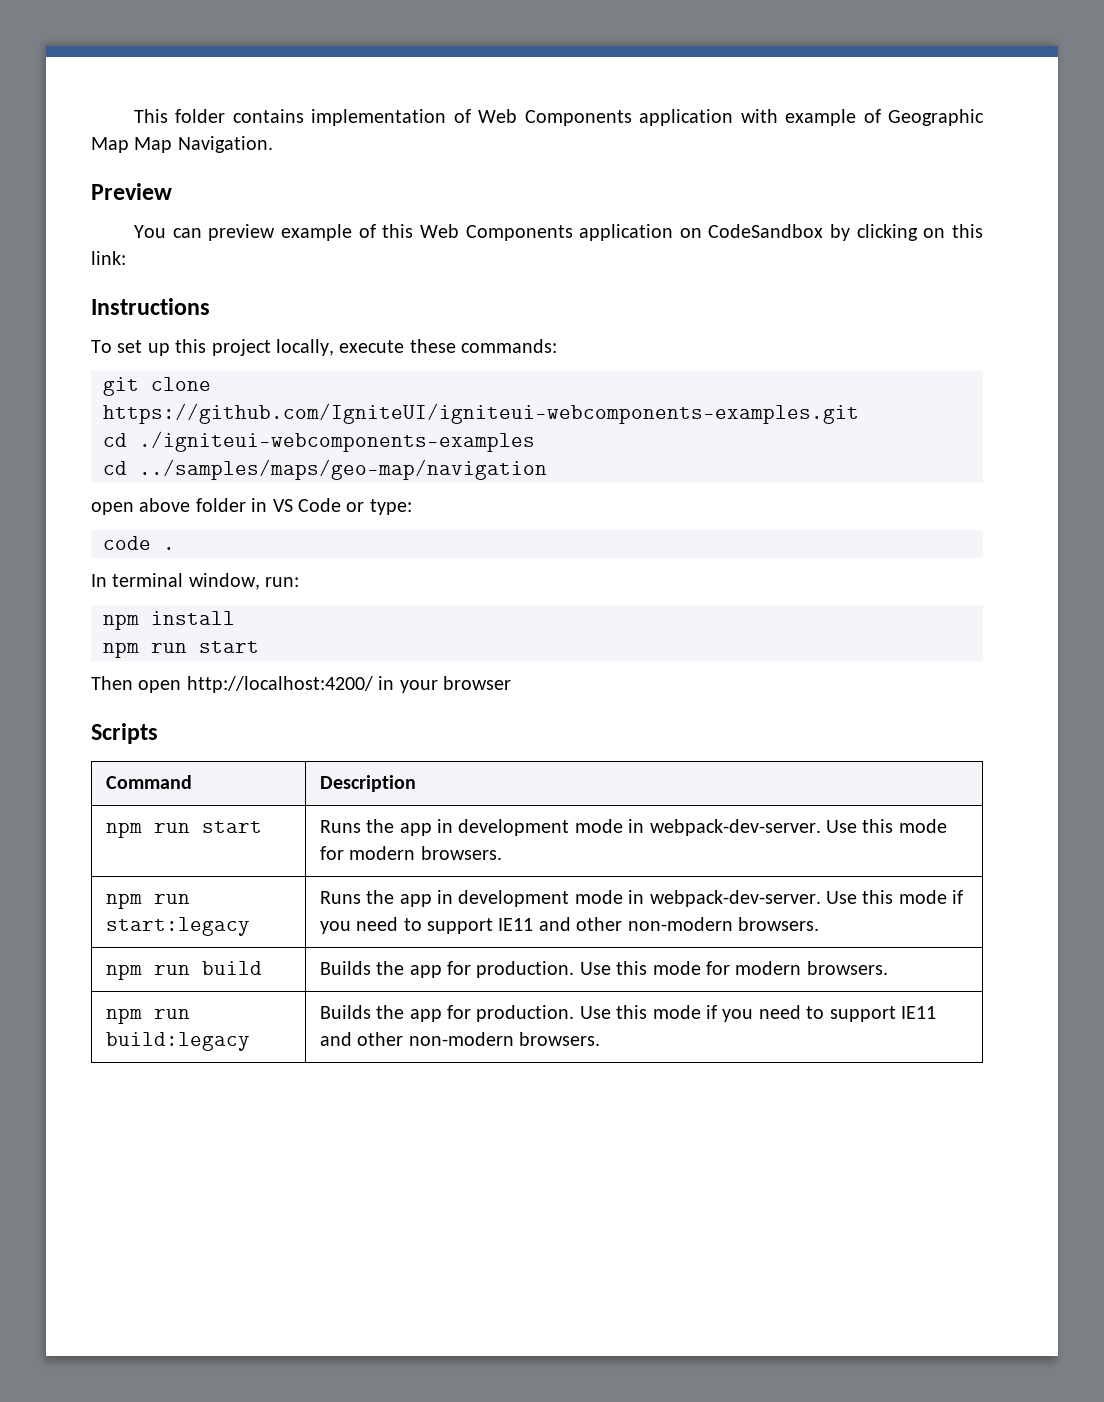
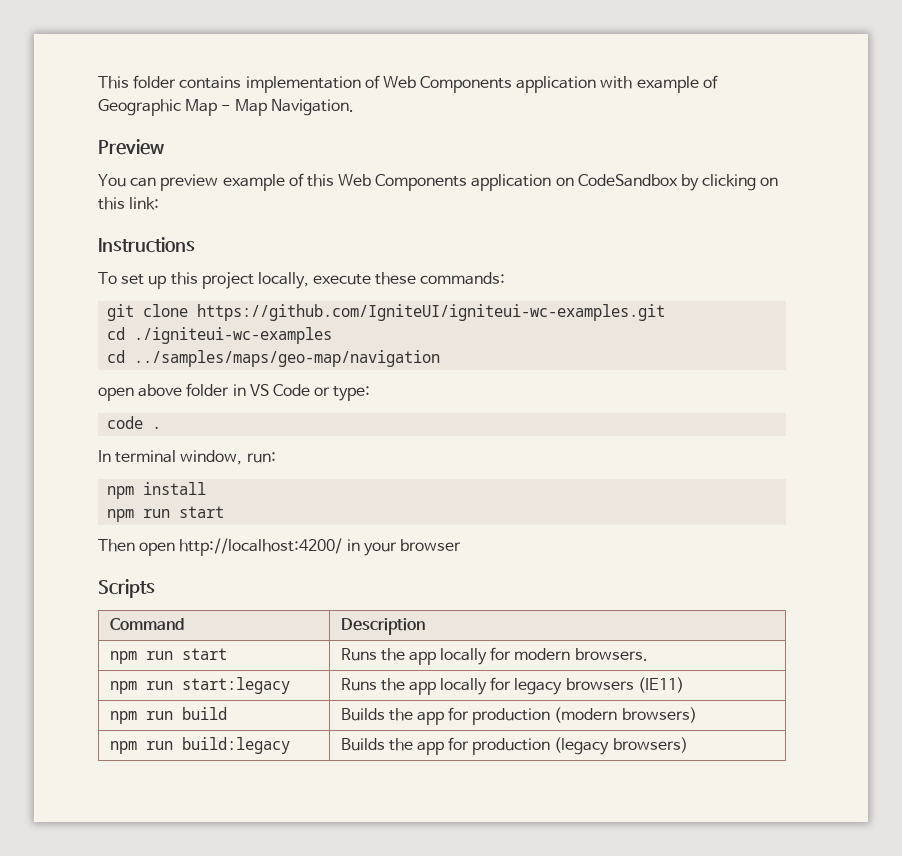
- This folder contains implementation of Web Components application with example of Geographic Map Map Navigation.
+ This folder contains implementation of Web Components application with example of Geographic Map - Map Navigation.
- git clone https://github.com/IgniteUI/igniteui-webcomponents-examples.git
- cd ./igniteui-webcomponents-examples
+ git clone https://github.com/IgniteUI/igniteui-wc-examples.git
+ cd ./igniteui-wc-examples
- npm run start | Runs the app in development mode in webpack-dev-server. Use this mode for modern browsers.
+ npm run start | Runs the app locally for modern browsers.
- npm run start:legacy | Runs the app in development mode in webpack-dev-server. Use this mode if you need to support IE11 and other non-modern browsers.
+ npm run start:legacy | Runs the app locally for legacy browsers (IE11)
- npm run build | Builds the app for production. Use this mode for modern browsers.
+ npm run build | Builds the app for production (modern browsers)
- npm run build:legacy | Builds the app for production. Use this mode if you need to support IE11 and other non-modern browsers.
+ npm run build:legacy | Builds the app for production (legacy browsers)

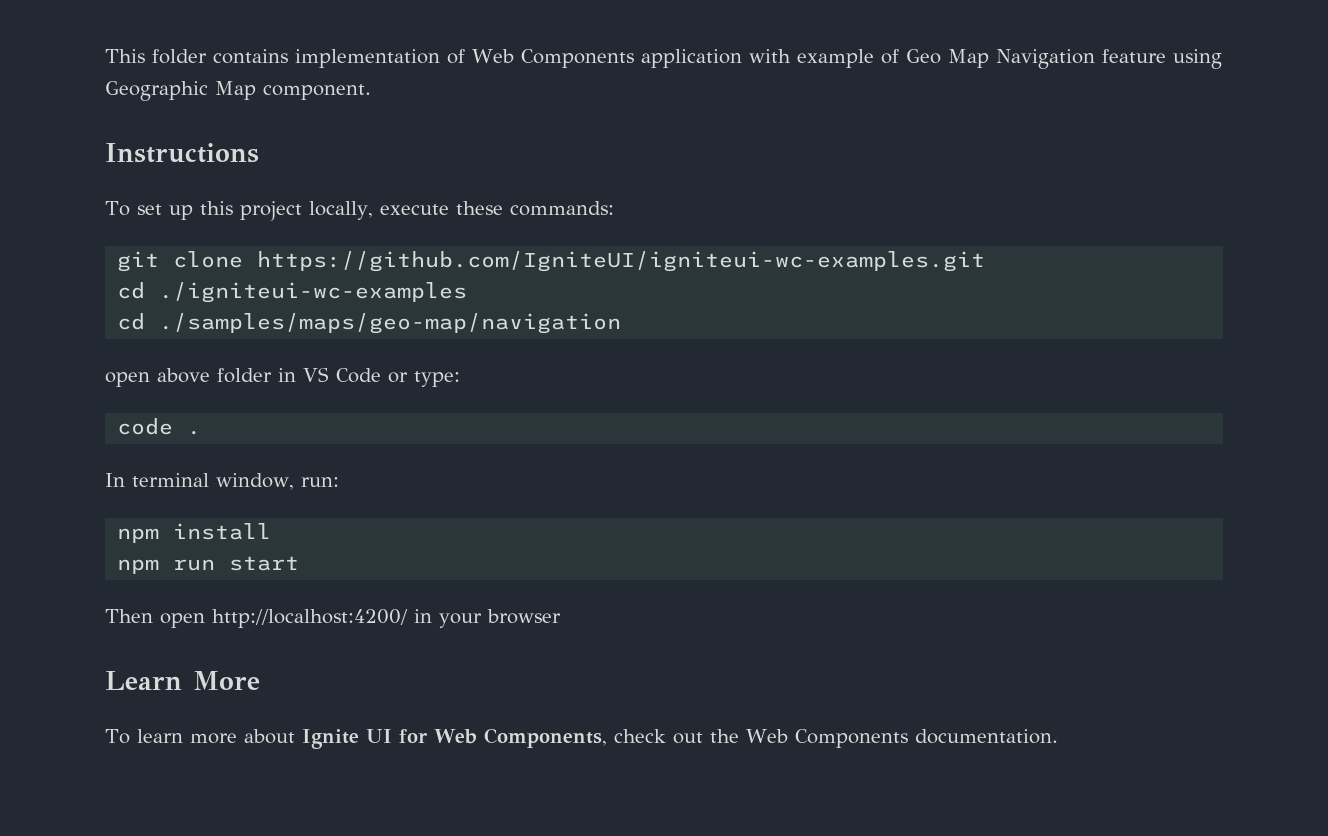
- This folder contains implementation of Web Components application with example of Geographic Map - Map Navigation.
- Preview
- You can preview example of this Web Components application on CodeSandbox by clicking on this link:
+ This folder contains implementation of Web Components application with example of Geo Map Navigation feature using Geographic Map component.
- cd ../samples/maps/geo-map/navigation
+ cd ./samples/maps/geo-map/navigation
- Scripts
- Command | Description
- npm run start | Runs the app locally for modern browsers.
- npm run start:legacy | Runs the app locally for legacy browsers (IE11)
- npm run build | Builds the app for production (modern browsers)
- npm run build:legacy | Builds the app for production (legacy browsers)
+ Learn More
+ To learn more about Ignite UI for Web Components, check out the Web Components documentation.

